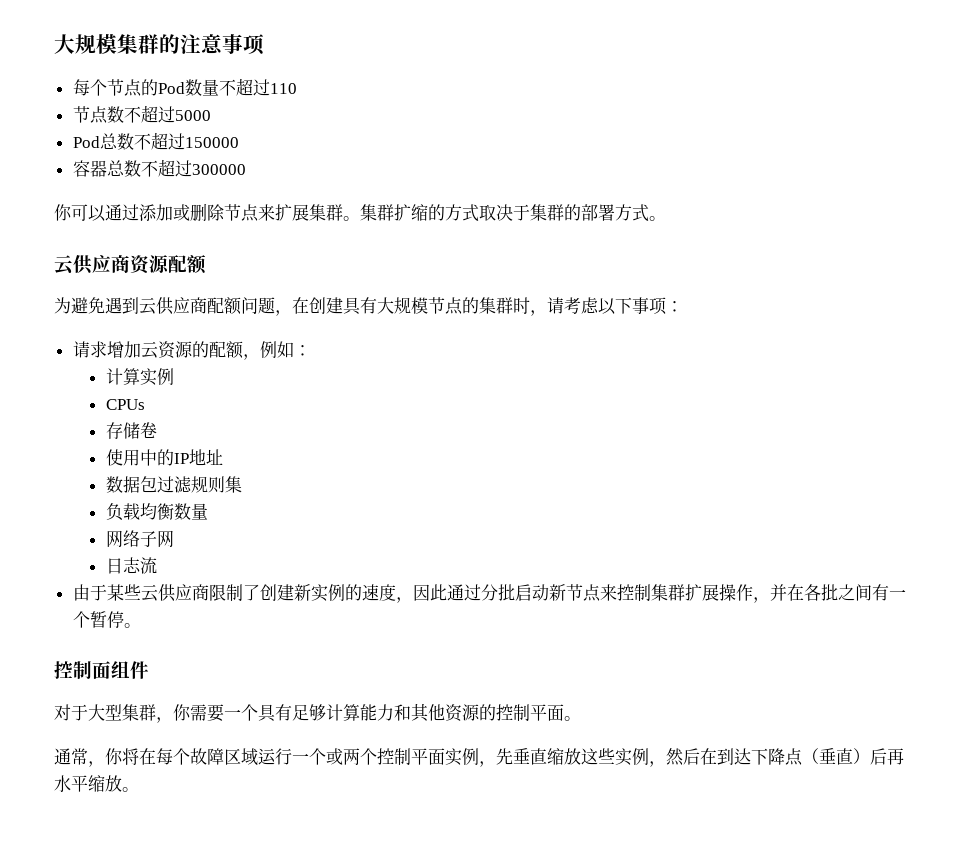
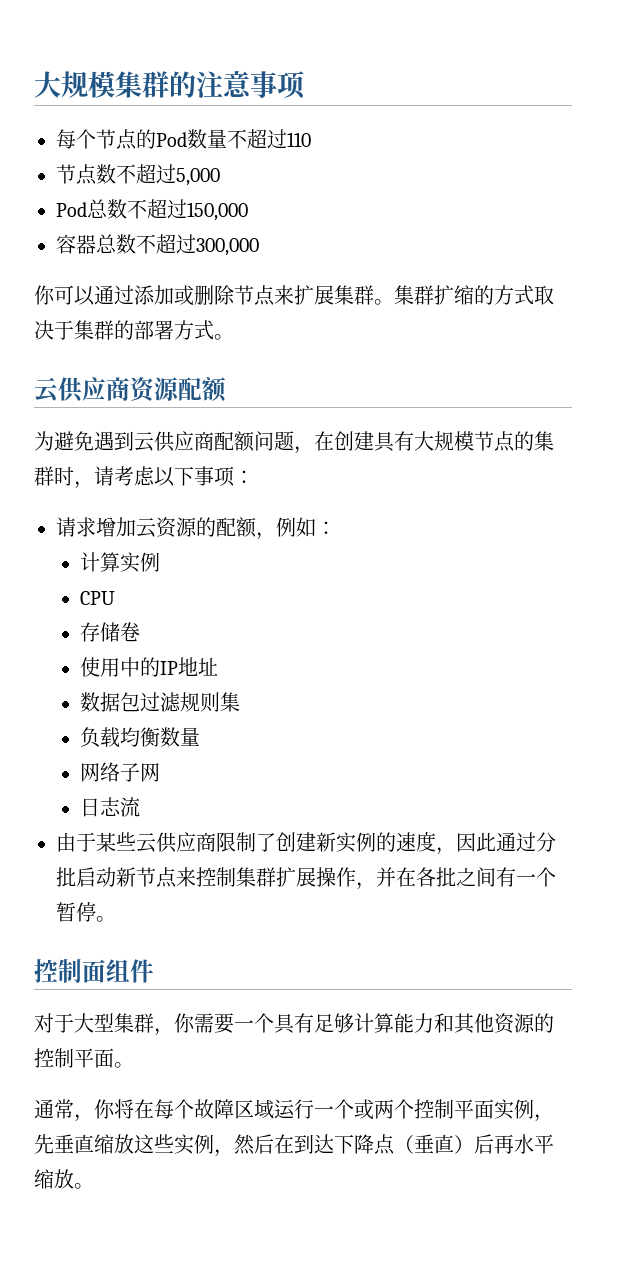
- 节点数不超过5000
+ 节点数不超过5,000
- Pod总数不超过150000
+ Pod总数不超过150,000
- 容器总数不超过300000
+ 容器总数不超过300,000
- CPUs
+ CPU

